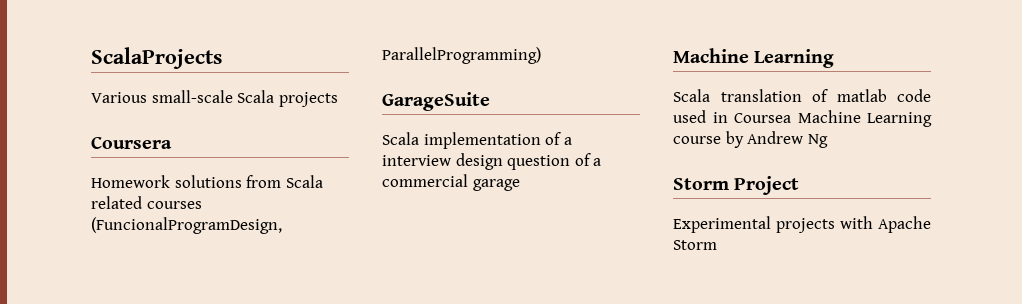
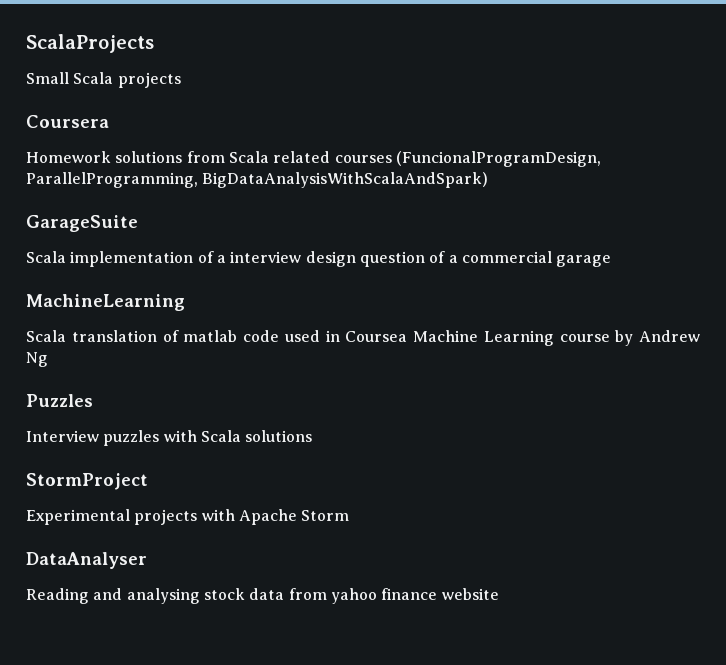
- Various small-scale Scala projects
+ Small Scala projects
- Homework solutions from Scala related courses (FuncionalProgramDesign, ParallelProgramming)
+ Homework solutions from Scala related courses (FuncionalProgramDesign, ParallelProgramming, BigDataAnalysisWithScalaAndSpark)
  Scala implementation of a interview design question of a commercial garage
- Machine Learning
+ MachineLearning
- Storm Project
+ Puzzles
+ Interview puzzles with Scala solutions
+ StormProject
+ DataAnalyser
+ Reading and analysing stock data from yahoo finance website

